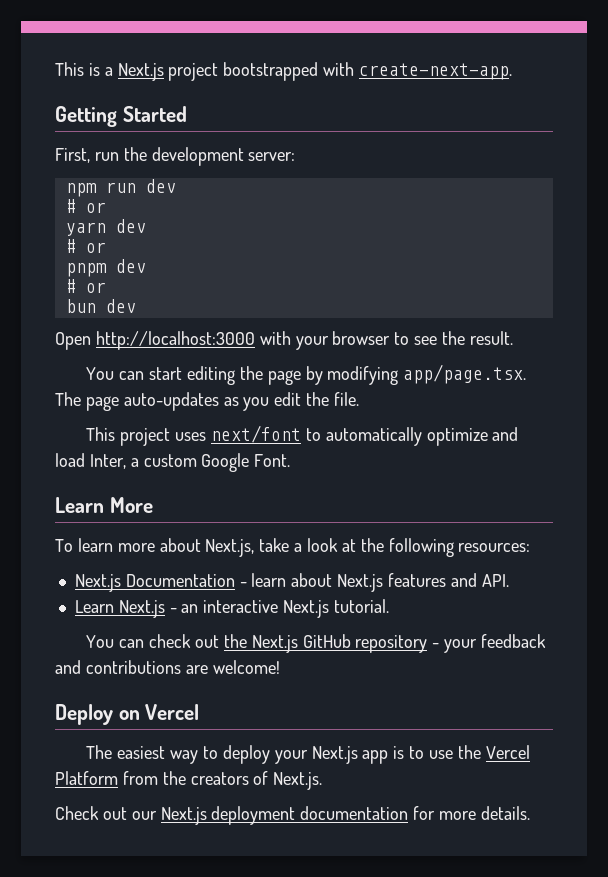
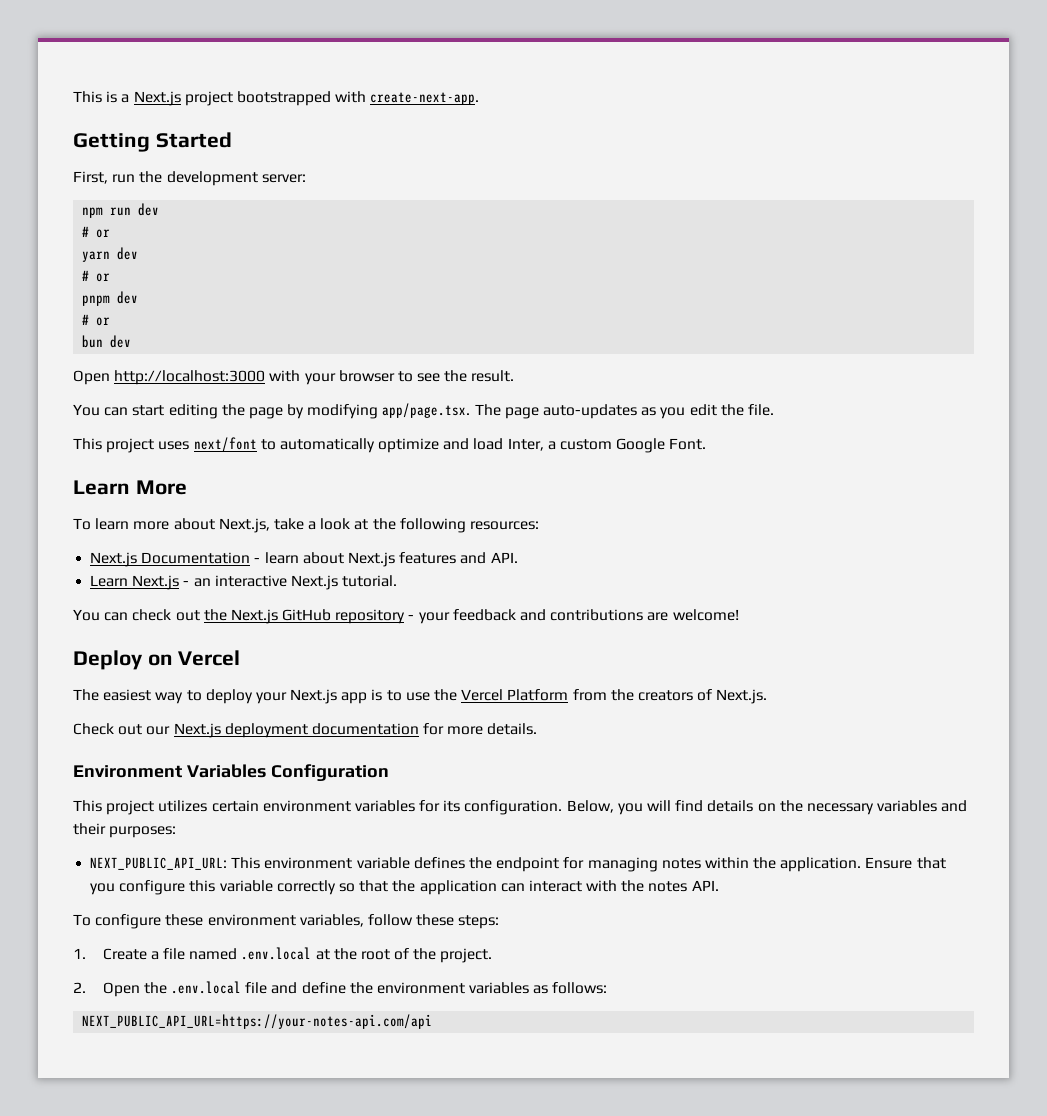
+ Environment Variables Configuration
+ This project utilizes certain environment variables for its configuration. Below, you will find details on the necessary variables and their purposes:
+ NEXT_PUBLIC_API_URL: This environment variable defines the endpoint for managing notes within the application. Ensure that you configure this variable correctly so that the application can interact with the notes API.
+ To configure these environment variables, follow these steps:
+ 1. Create a file named .env.local at the root of the project.
+ 2. Open the .env.local file and define the environment variables as follows:
+ NEXT_PUBLIC_API_URL=https://your-notes-api.com/api

